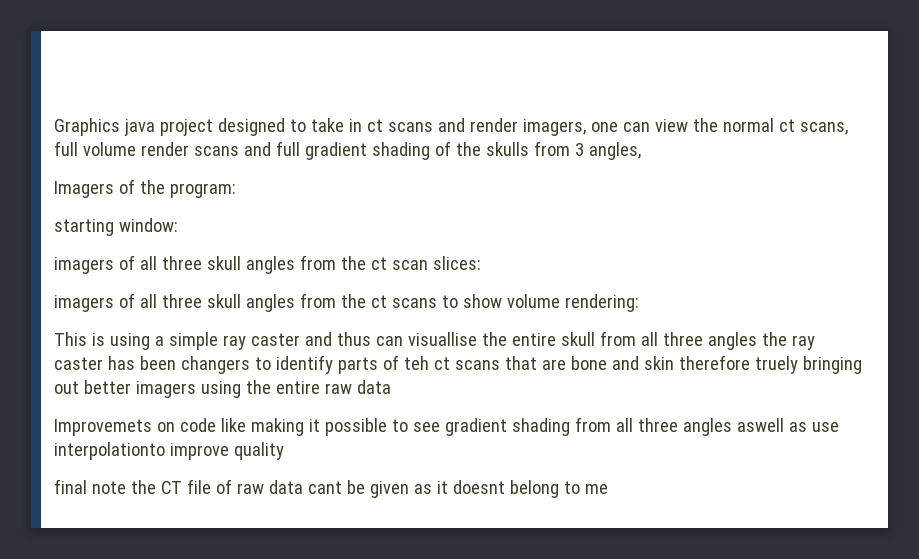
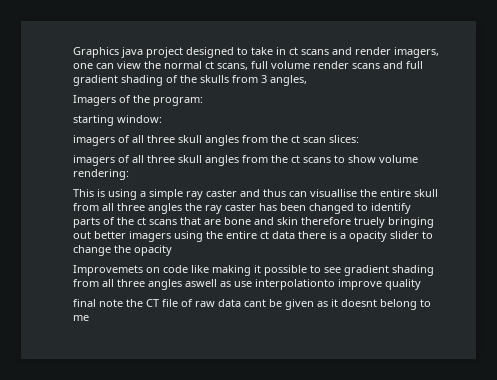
- This is using a simple ray caster and thus can visuallise the entire skull from all three angles the ray caster has been changers to identify parts of teh ct scans that are bone and skin therefore truely bringing out better imagers using the entire raw data
+ This is using a simple ray caster and thus can visuallise the entire skull from all three angles the ray caster has been changed to identify parts of the ct scans that are bone and skin therefore truely bringing out better imagers using the entire ct data there is a opacity slider to change the opacity

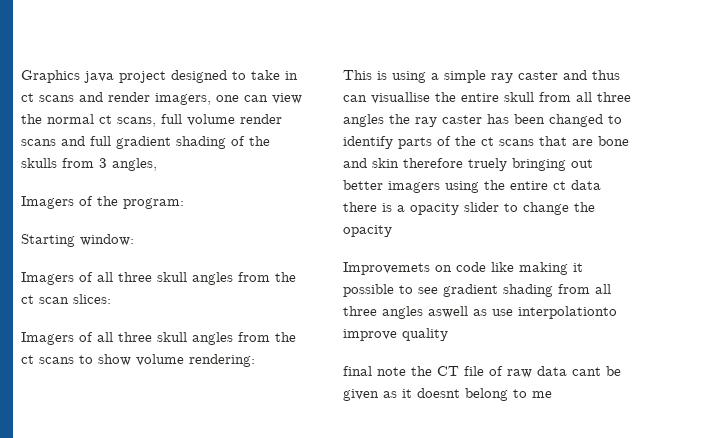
- starting window:
+ Starting window:
- imagers of all three skull angles from the ct scan slices:
+ Imagers of all three skull angles from the ct scan slices:
- imagers of all three skull angles from the ct scans to show volume rendering:
+ Imagers of all three skull angles from the ct scans to show volume rendering:

